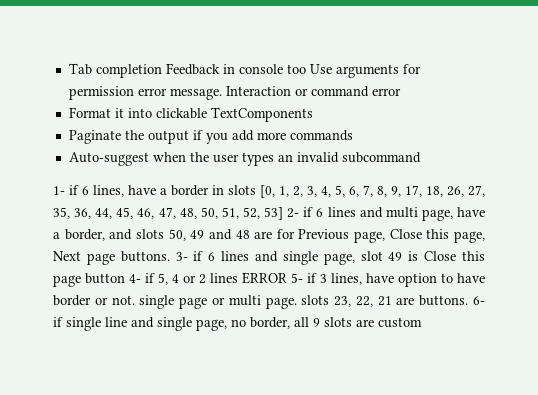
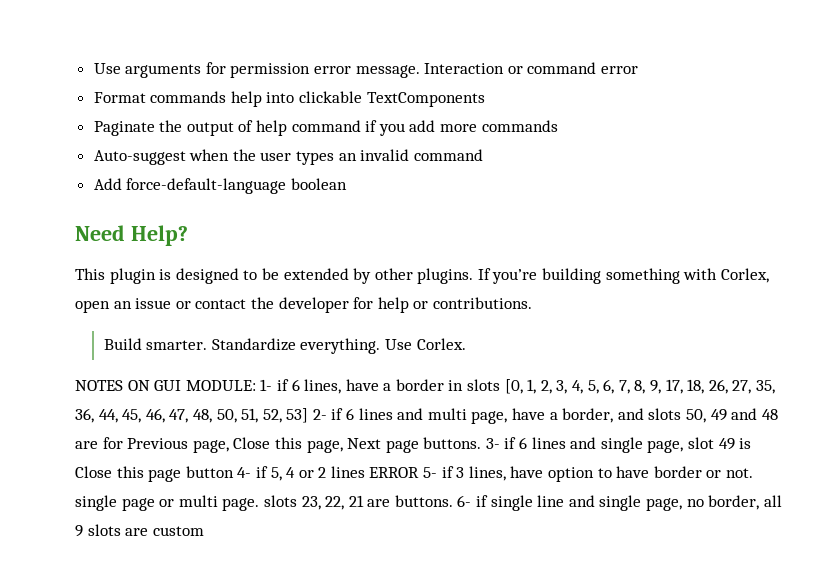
- Tab completion Feedback in console too Use arguments for permission error message.
+ Use arguments for permission error message.
- Format it into clickable TextComponents
+ Format commands help into clickable TextComponents
- Paginate the output if you add more commands
+ Paginate the output of help command if you add more commands
- Auto-suggest when the user types an invalid subcommand
- 1- if 6 lines, have a border in slots [0, 1, 2, 3, 4, 5, 6, 7, 8, 9, 17, 18, 26, 27, 35, 36, 44, 45, 46, 47, 48, 50, 51, 52, 53] 2- if 6 lines and multi page, have a border, and slots 50, 49 and 48 are for Previous page, Close this page, Next page buttons.
+ Auto-suggest when the user types an invalid command
+ Add force-default-language boolean
+ Need Help?
+ This plugin is designed to be extended by other plugins. If you’re building something with Corlex, open an issue or contact the developer for help or contributions.
+ Build smarter. Standardize everything. Use Corlex.
+ NOTES ON GUI MODULE: 1- if 6 lines, have a border in slots [0, 1, 2, 3, 4, 5, 6, 7, 8, 9, 17, 18, 26, 27, 35, 36, 44, 45, 46, 47, 48, 50, 51, 52, 53] 2- if 6 lines and multi page, have a border, and slots 50, 49 and 48 are for Previous page, Close this page, Next page buttons.

